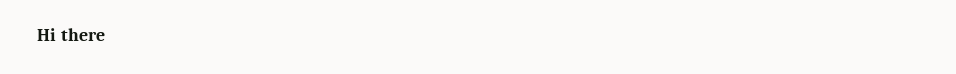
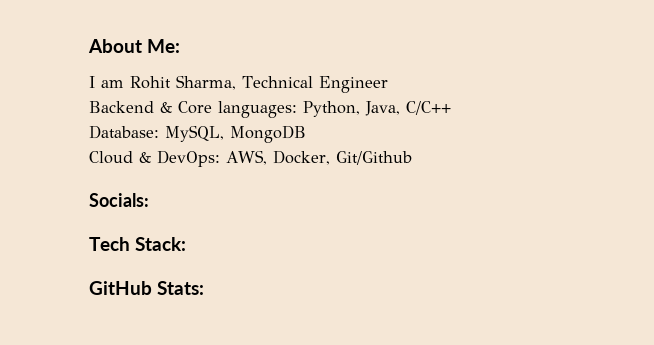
- Hi there
+ About Me:
+ I am Rohit Sharma, Technical Engineer
+ Backend & Core languages: Python, Java, C/C++
+ Database: MySQL, MongoDB
+ Cloud & DevOps: AWS, Docker, Git/Github
+ Socials:
+ Tech Stack:
+ GitHub Stats:

